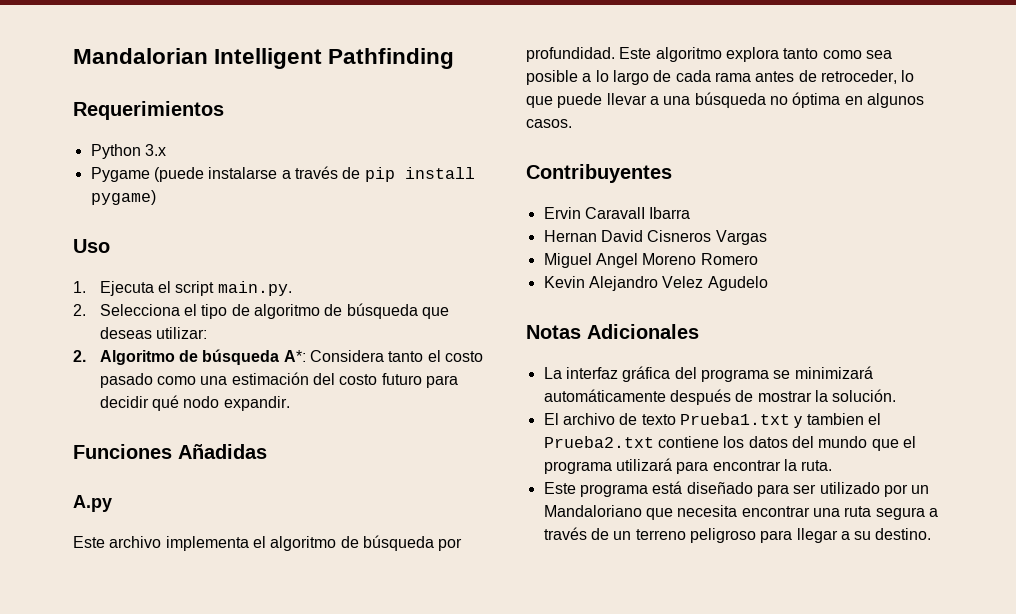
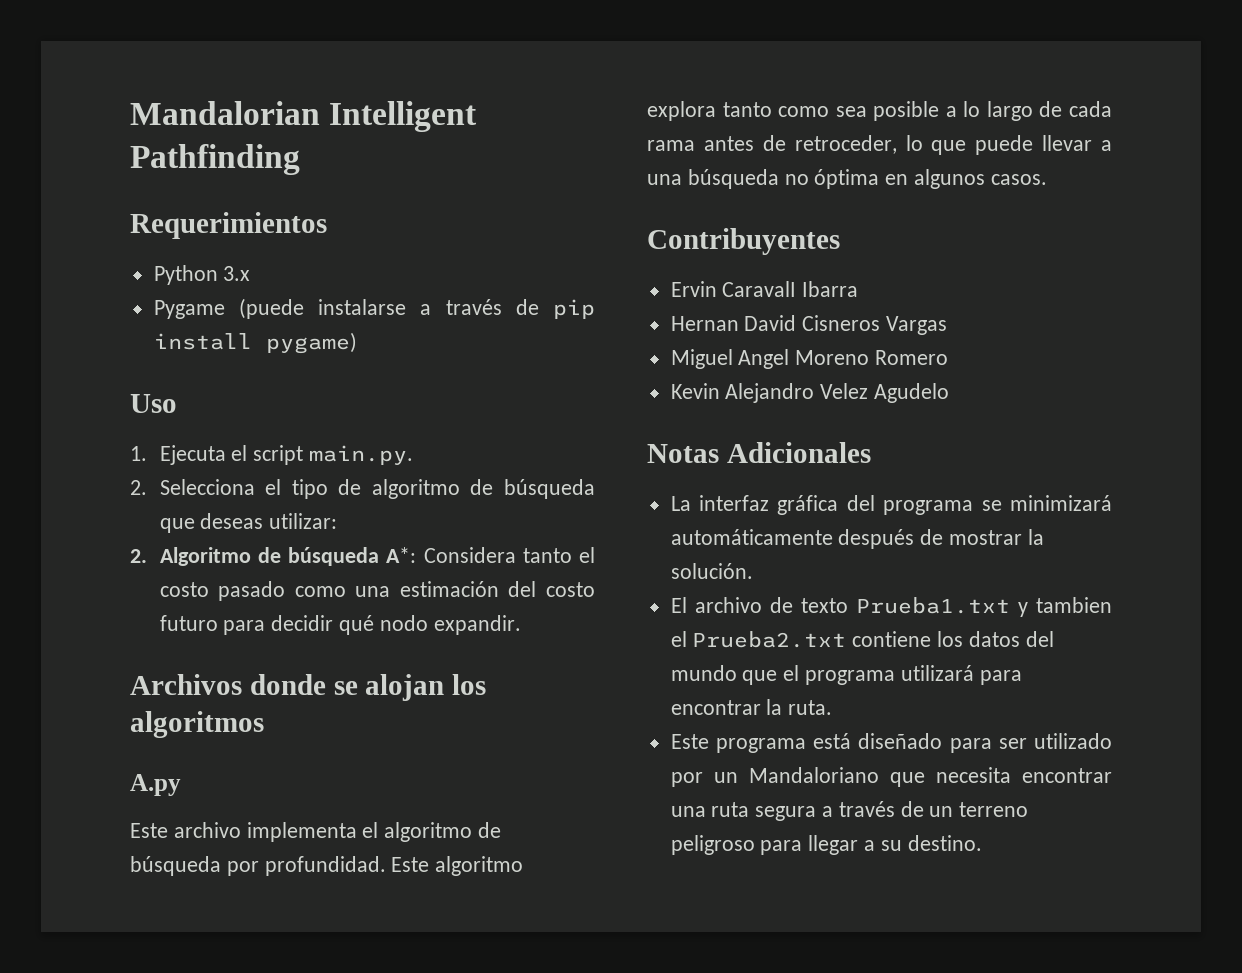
- Funciones Añadidas
+ Archivos donde se alojan los algoritmos

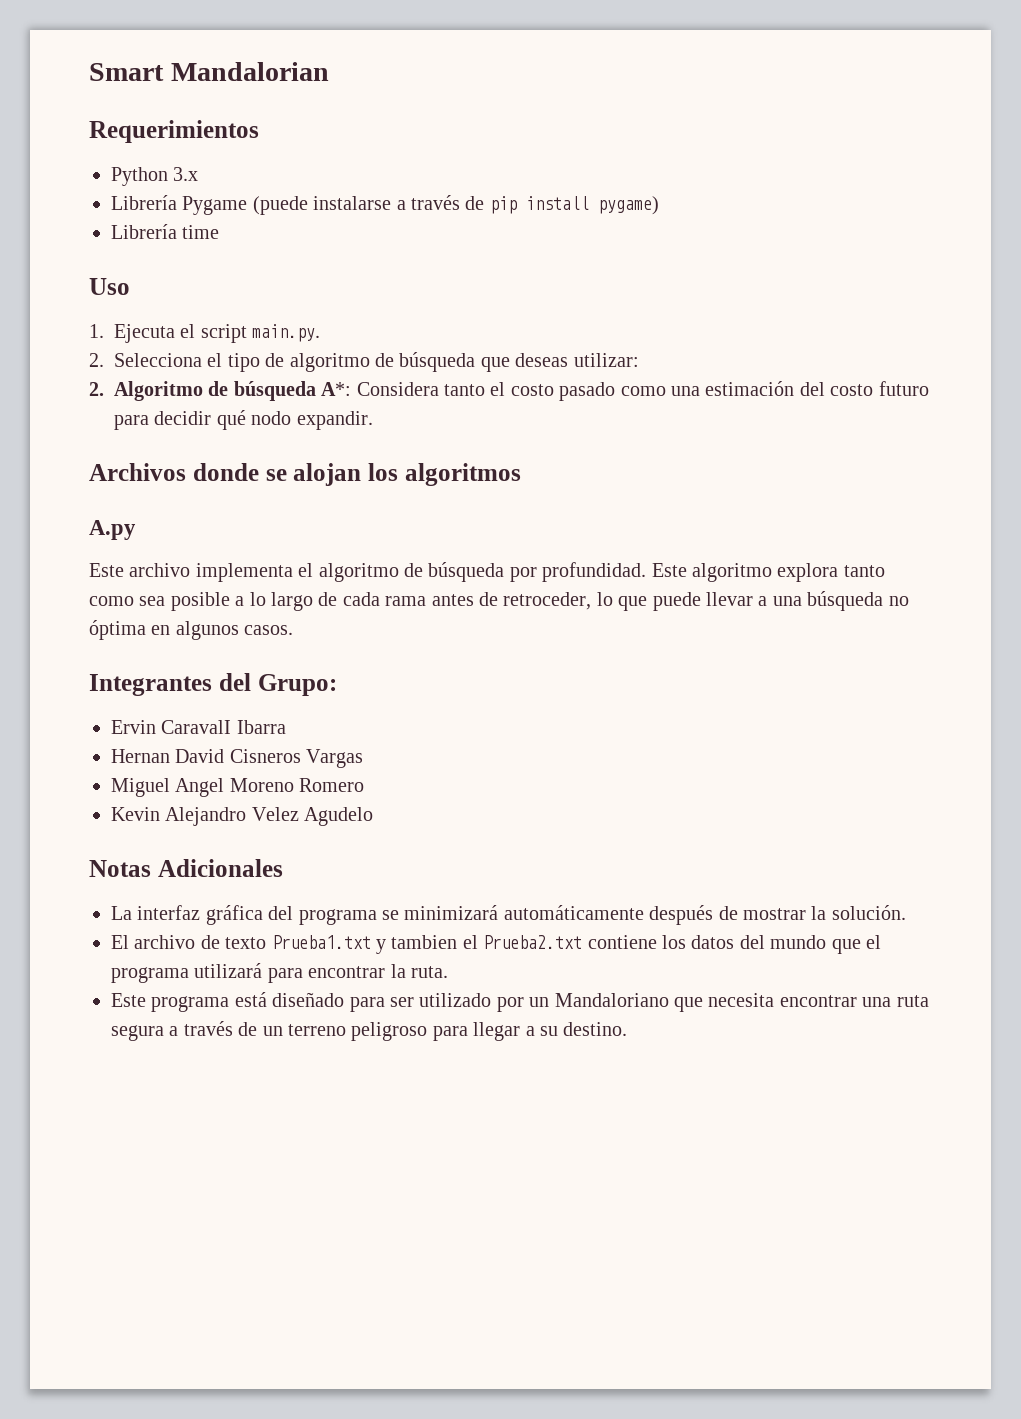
- Mandalorian Intelligent Pathfinding
+ Smart Mandalorian
- Pygame (puede instalarse a través de pip install pygame)
+ Librería Pygame (puede instalarse a través de pip install pygame)
+ Librería time
- Contribuyentes
+ Integrantes del Grupo:

